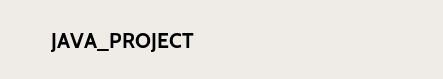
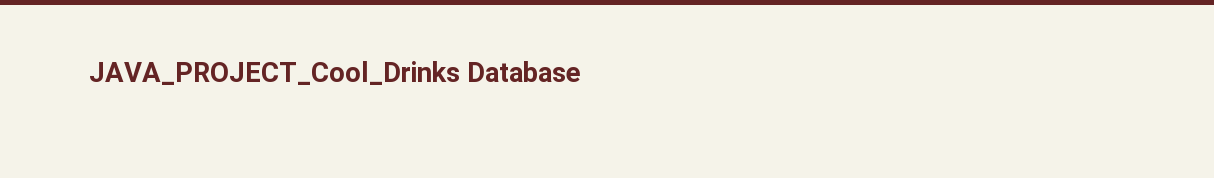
- JAVA_PROJECT
+ JAVA_PROJECT_Cool_Drinks Database

